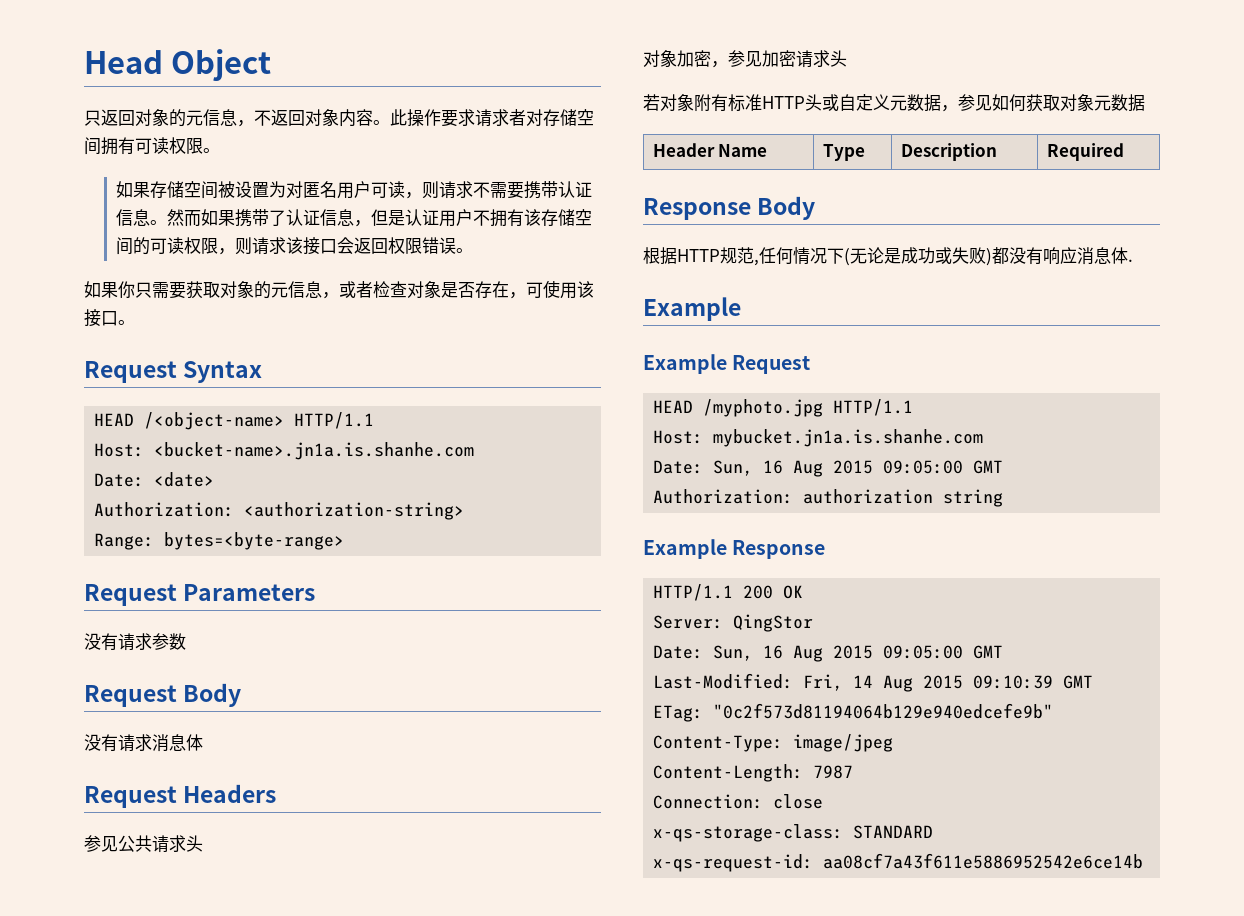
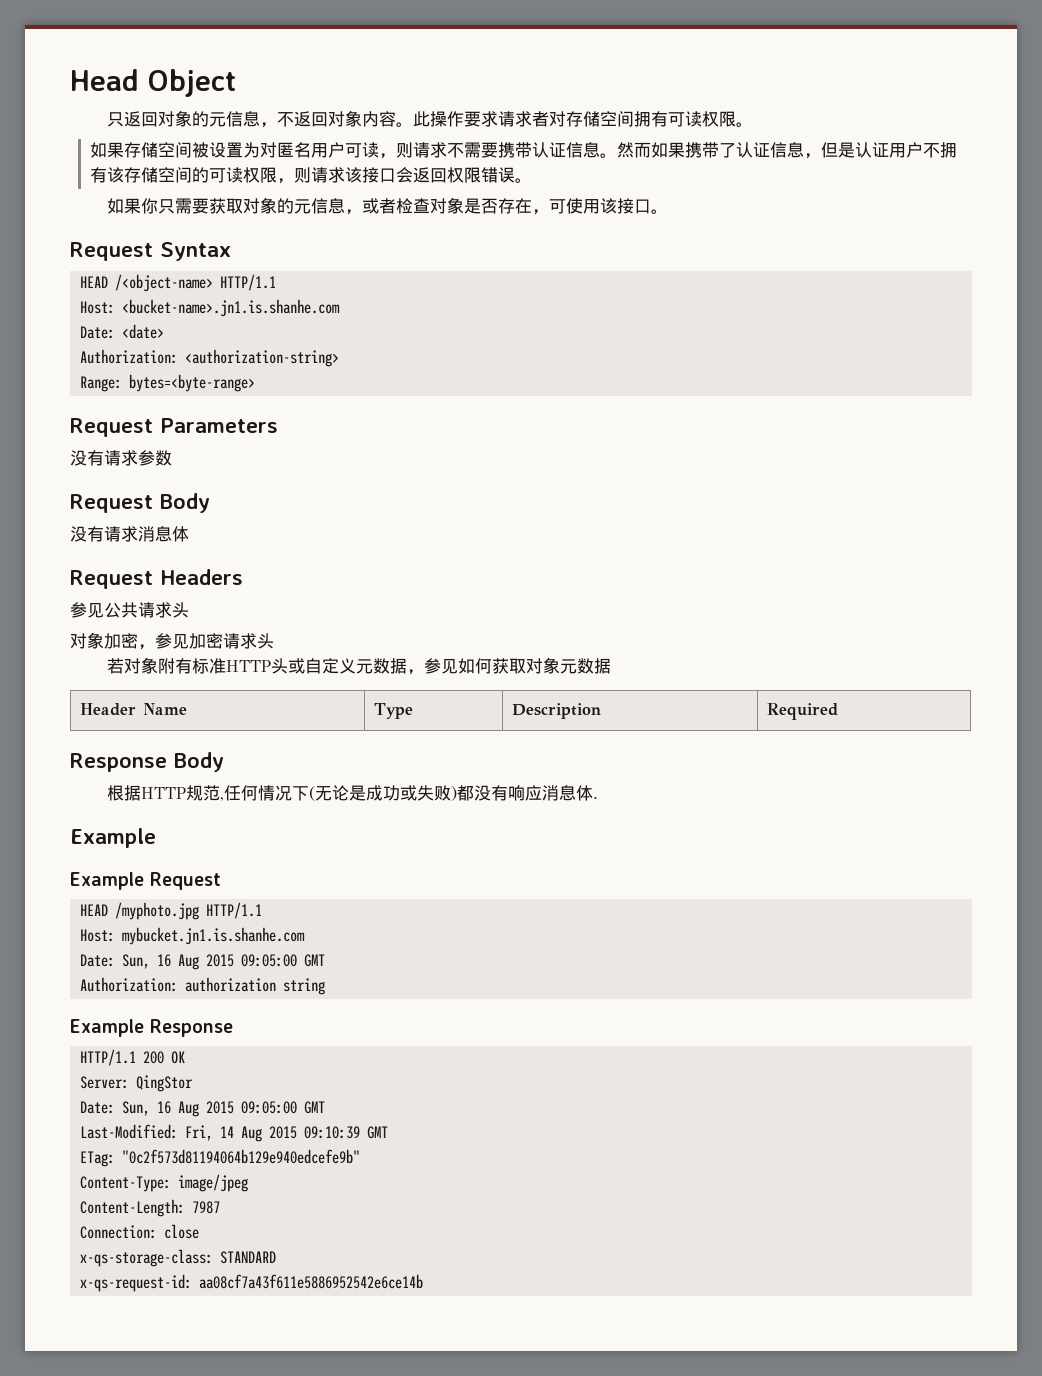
- Host: <bucket-name>.jn1a.is.shanhe.com
+ Host: <bucket-name>.jn1.is.shanhe.com
- Host: mybucket.jn1a.is.shanhe.com
+ Host: mybucket.jn1.is.shanhe.com

